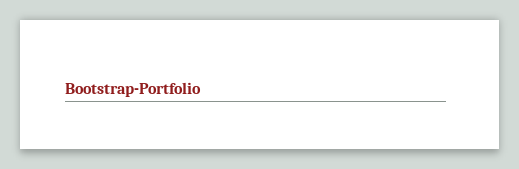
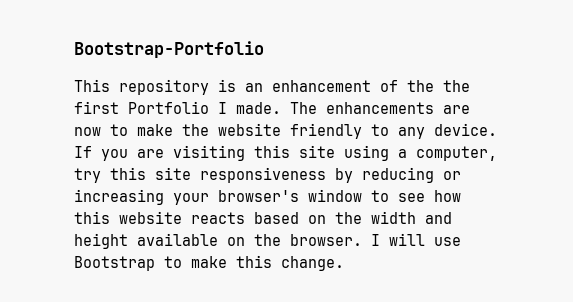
+ This repository is an enhancement of the the first Portfolio I made. The enhancements are now to make the website friendly to any device. If you are visiting this site using a computer, try this site responsiveness by reducing or increasing your browser's window to see how this website reacts based on the width and height available on the browser. I will use Bootstrap to make this change.

